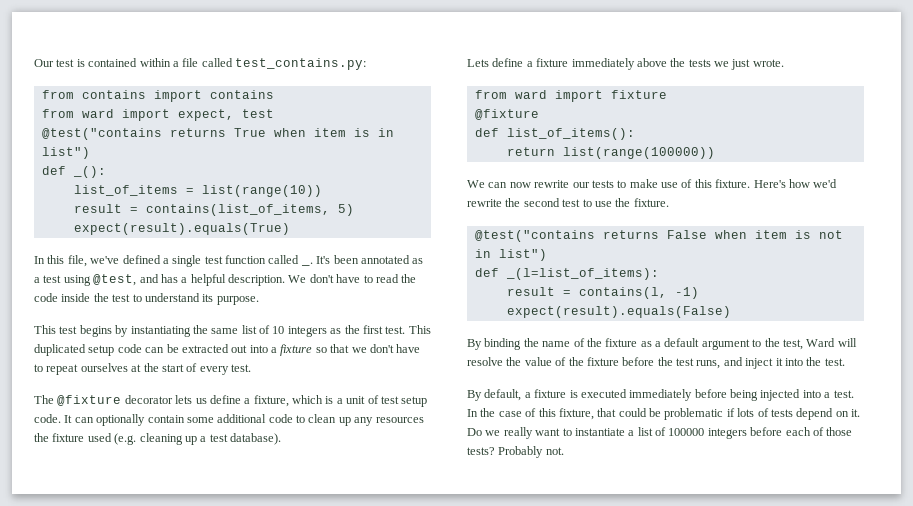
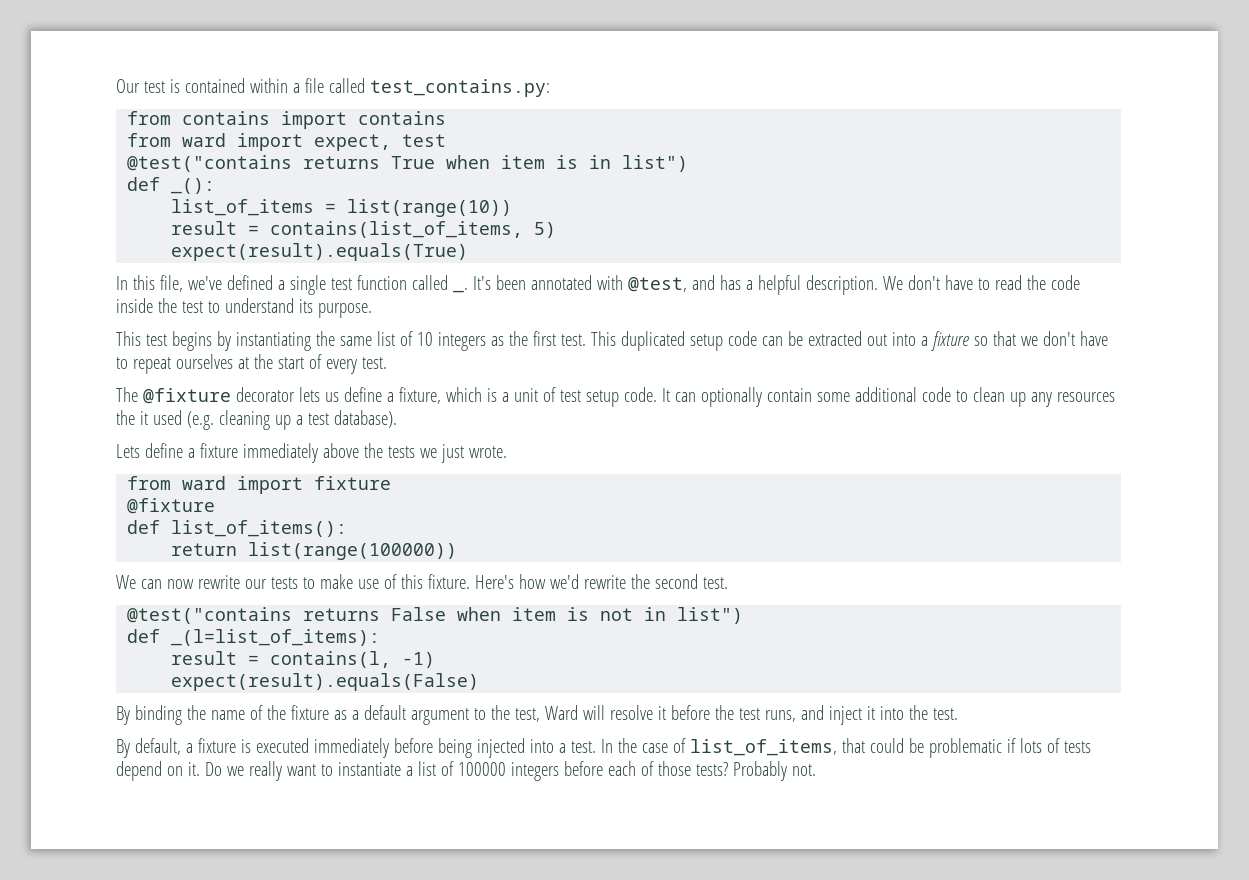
- It's been annotated as a test using @test, and has a helpful description.
+ It's been annotated with @test, and has a helpful description.
- It can optionally contain some additional code to clean up any resources the fixture used (e.g. cleaning up a test database).
+ It can optionally contain some additional code to clean up any resources the it used (e.g. cleaning up a test database).
- Here's how we'd rewrite the second test to use the fixture.
+ Here's how we'd rewrite the second test.
- By binding the name of the fixture as a default argument to the test, Ward will resolve the value of the fixture before the test runs, and inject it into the test.
+ By binding the name of the fixture as a default argument to the test, Ward will resolve it before the test runs, and inject it into the test.
- In the case of this fixture, that could be problematic if lots of tests depend on it.
+ In the case of list_of_items, that could be problematic if lots of tests depend on it.

